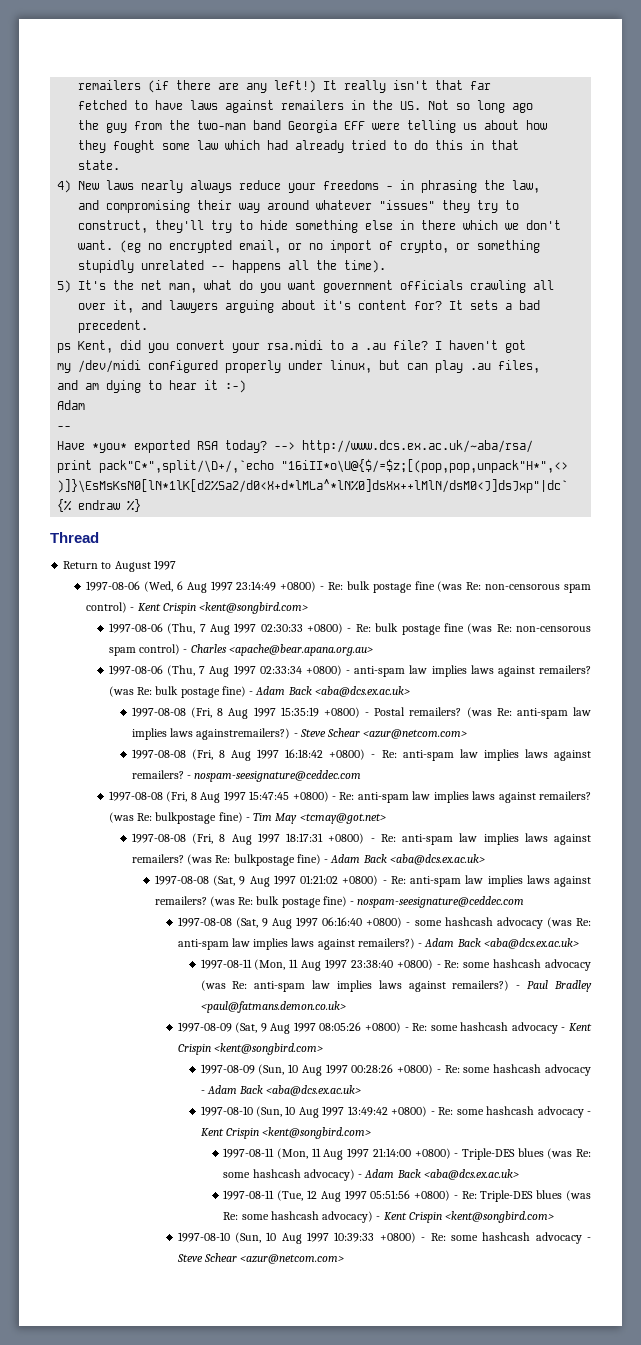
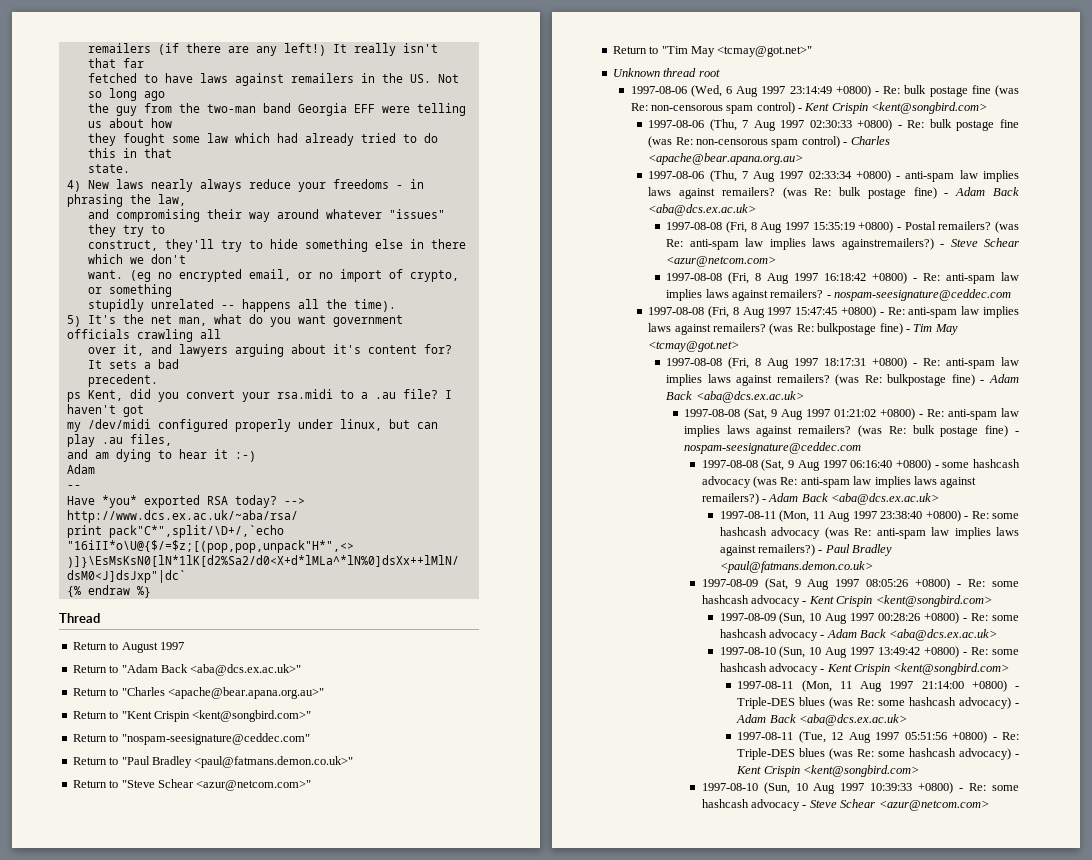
+ Return to "Adam Back <aba@dcs.ex.ac.uk>"
+ Return to "Charles <apache@bear.apana.org.au>"
+ Return to "Kent Crispin <kent@songbird.com>"
+ Return to "nospam-seesignature@ceddec.com"
+ Return to "Paul Bradley <paul@fatmans.demon.co.uk>"
+ Return to "Steve Schear <azur@netcom.com>"
+ Return to "Tim May <tcmay@got.net>"
+ Unknown thread root

